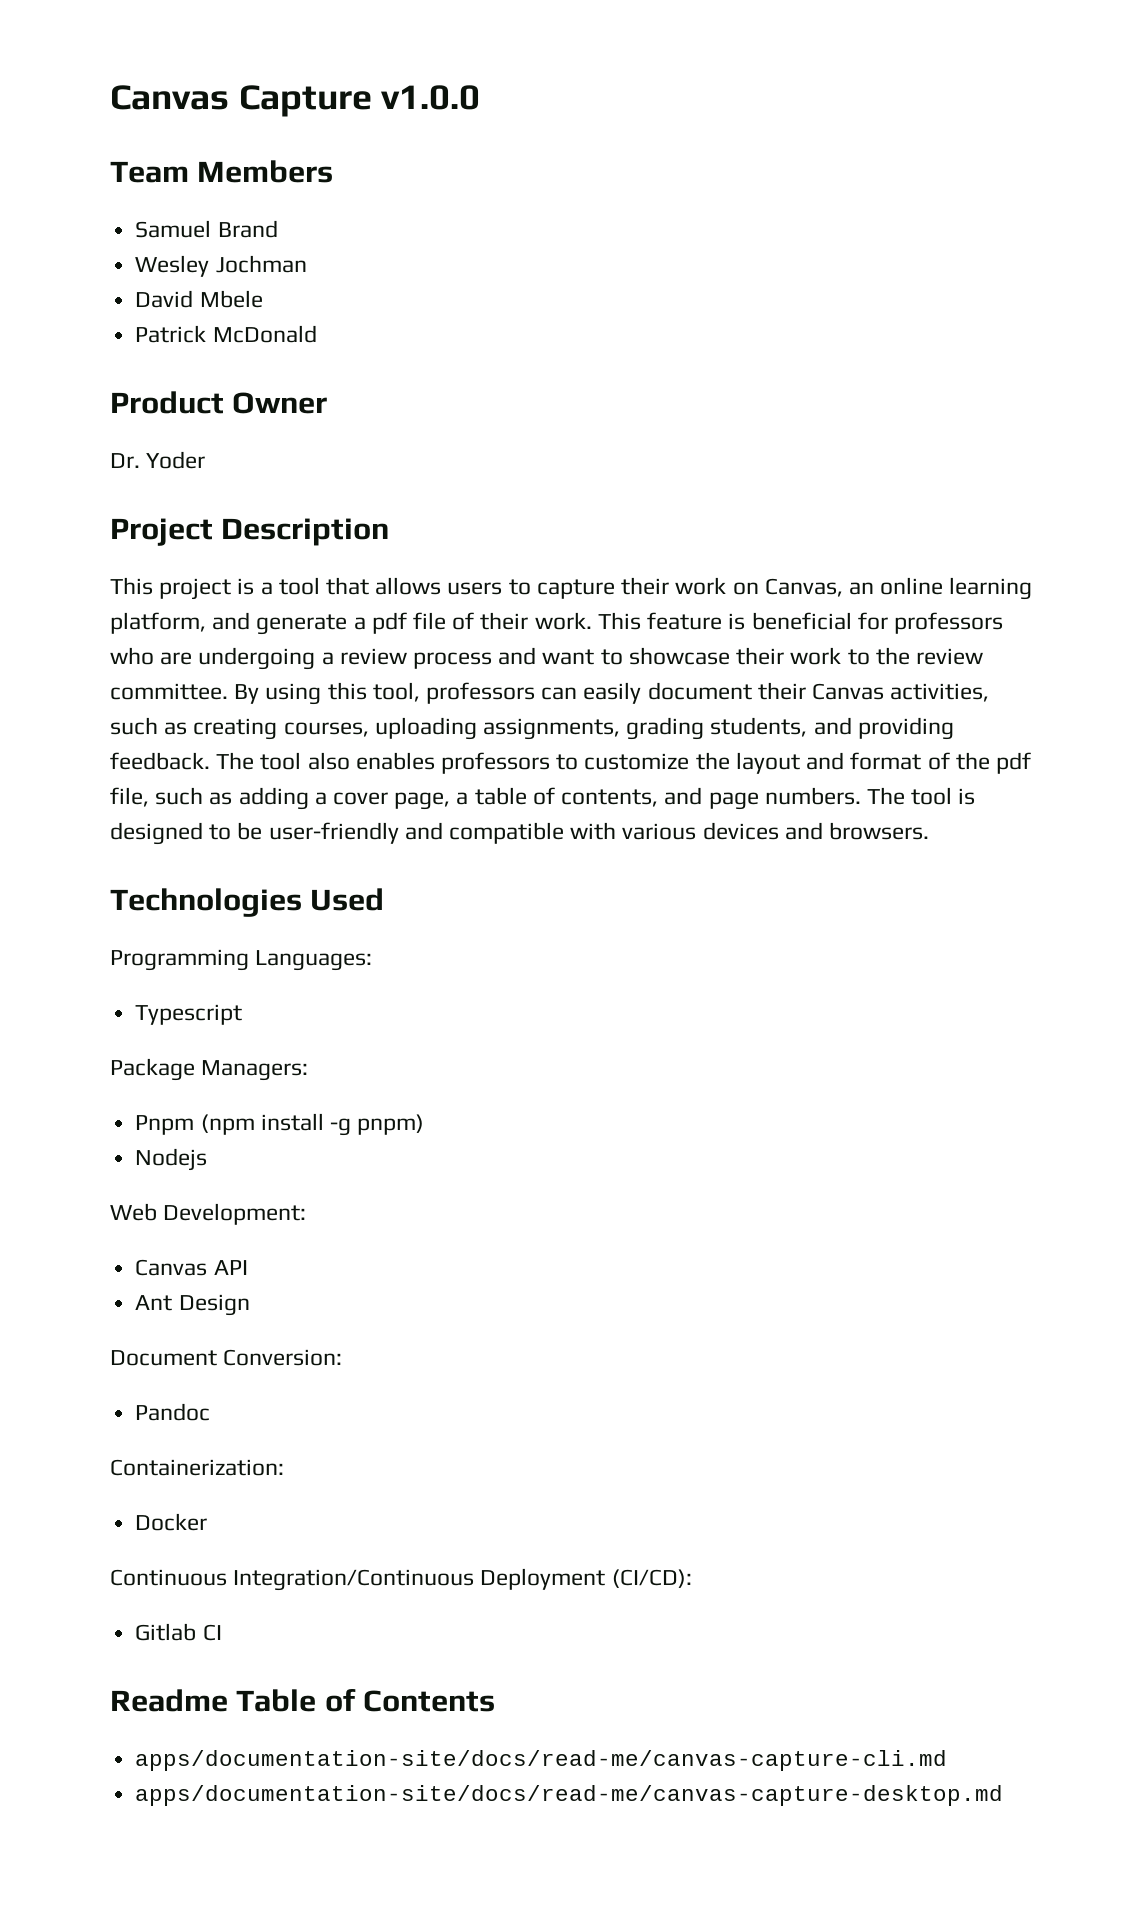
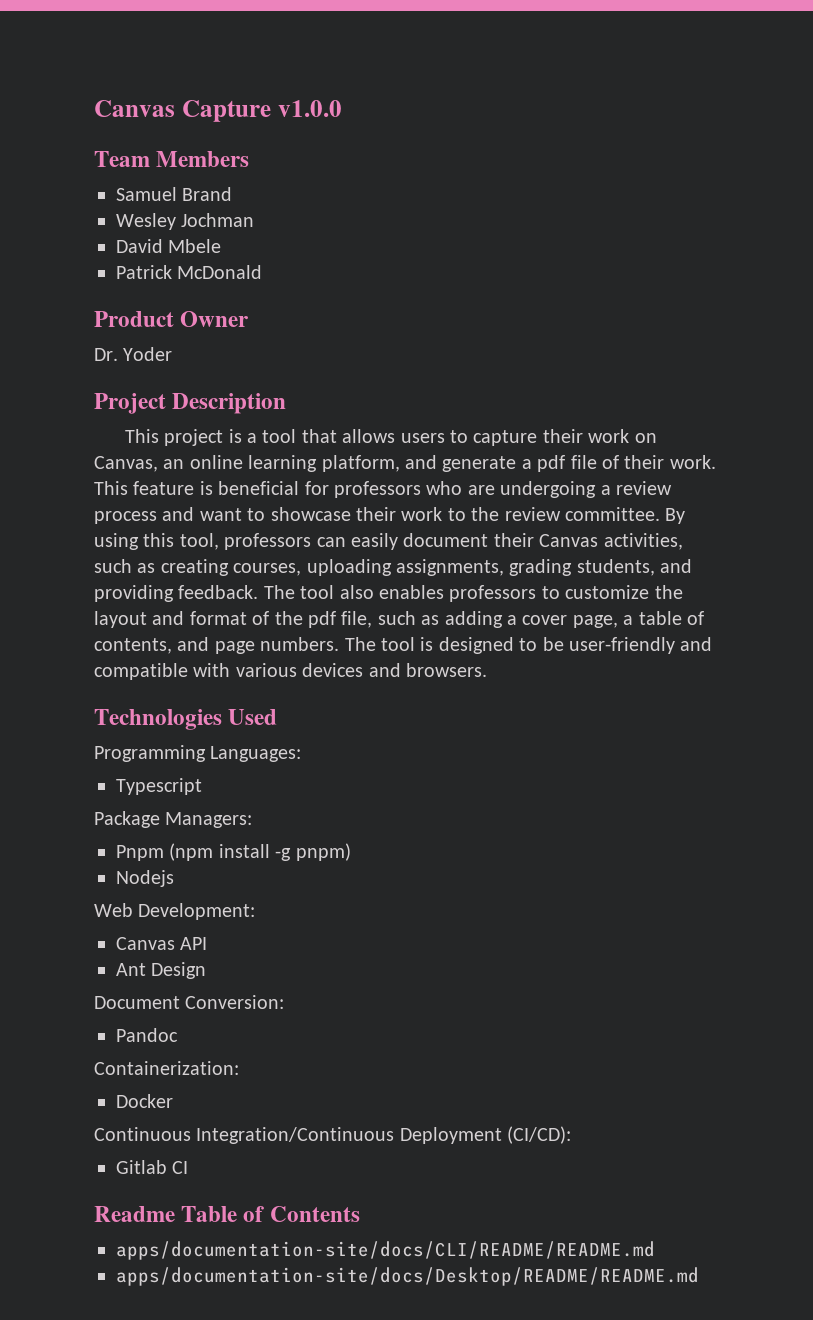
- apps/documentation-site/docs/read-me/canvas-capture-cli.md
- apps/documentation-site/docs/read-me/canvas-capture-desktop.md
+ apps/documentation-site/docs/CLI/README/README.md
+ apps/documentation-site/docs/Desktop/README/README.md

